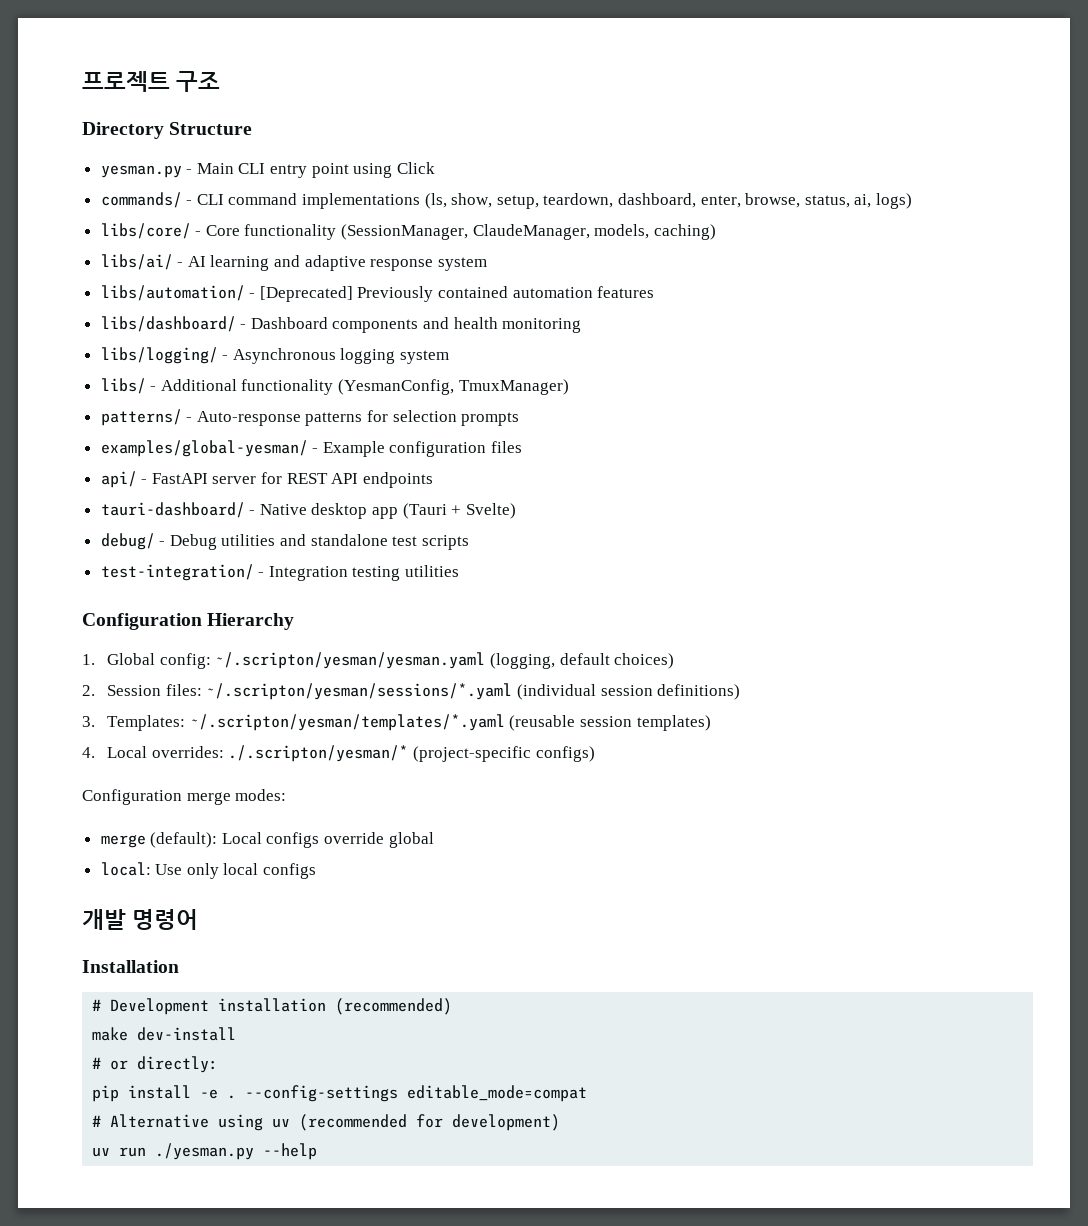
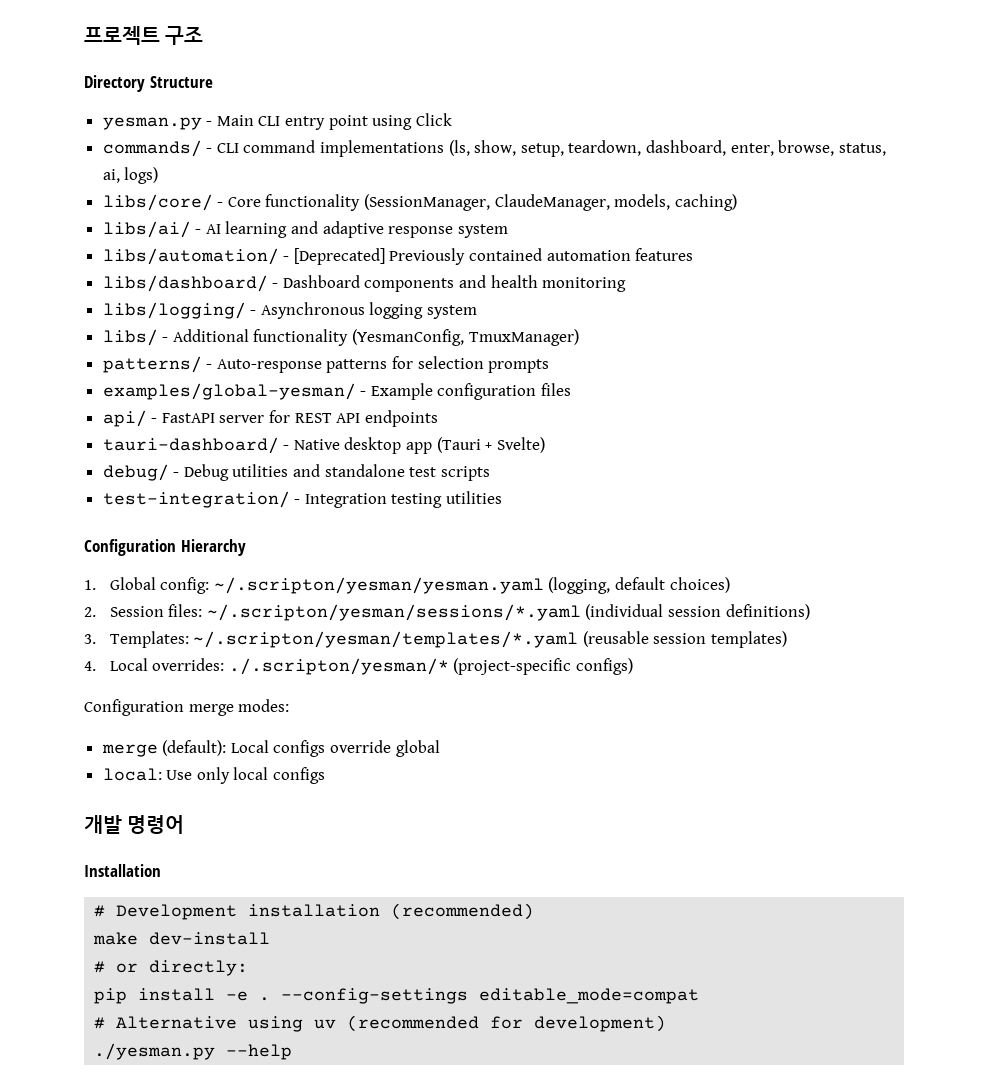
- uv run ./yesman.py --help
+ ./yesman.py --help

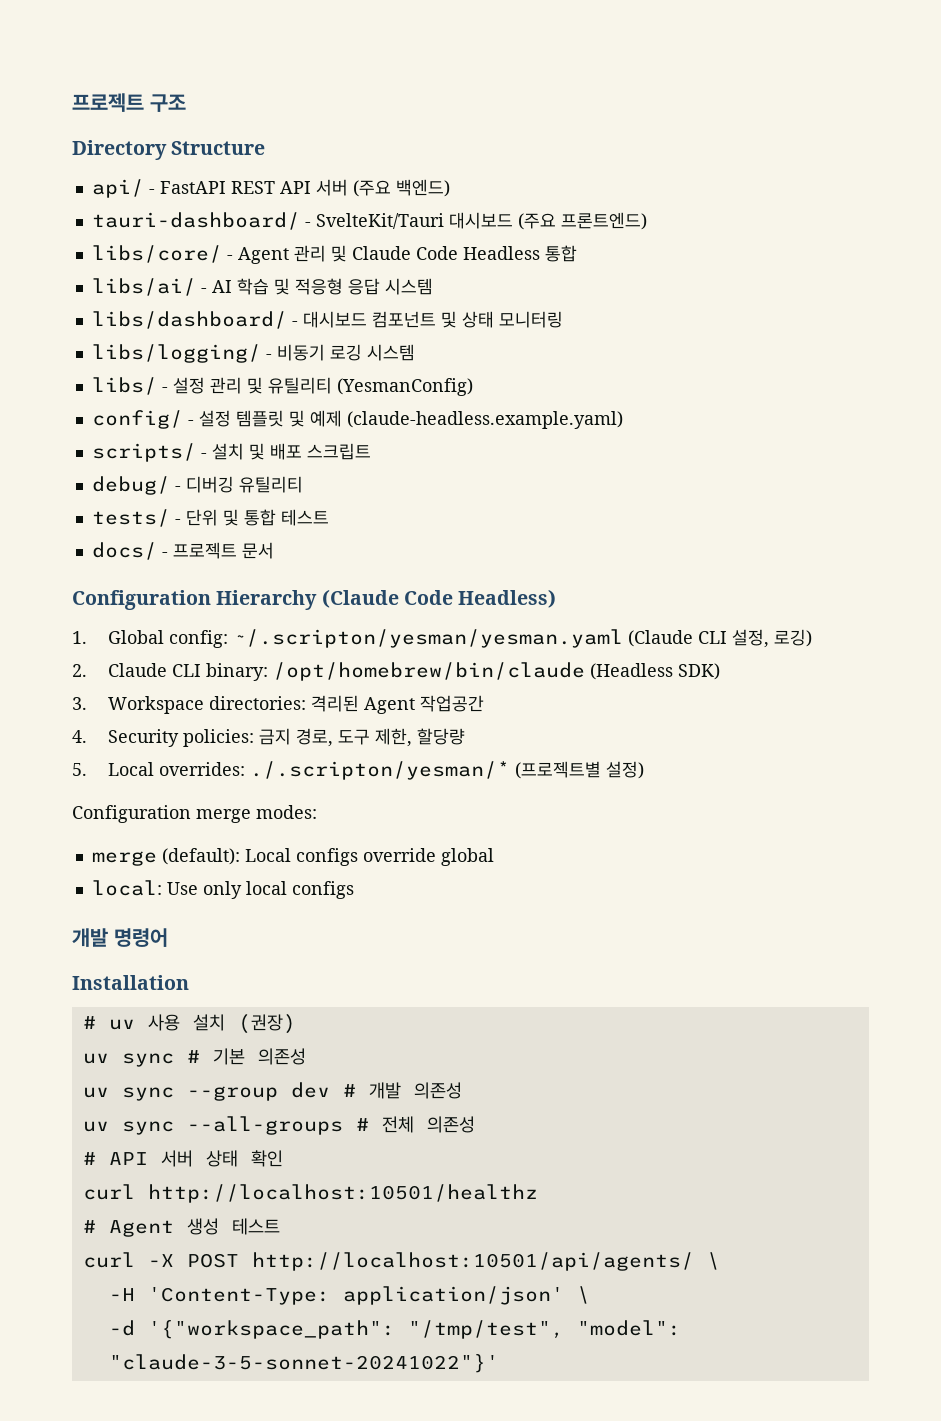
- yesman.py - Main CLI entry point using Click
- commands/ - CLI command implementations (ls, show, setup, teardown, dashboard, enter, browse, status, ai, logs)
- libs/core/ - Core functionality (SessionManager, ClaudeManager, models, caching)
- libs/ai/ - AI learning and adaptive response system
- libs/automation/ - [Deprecated] Previously contained automation features
- libs/dashboard/ - Dashboard components and health monitoring
+ api/ - FastAPI REST API 서버 (주요 백엔드)
+ tauri-dashboard/ - SvelteKit/Tauri 대시보드 (주요 프론트엔드)
+ libs/core/ - Agent 관리 및 Claude Code Headless 통합
+ libs/ai/ - AI 학습 및 적응형 응답 시스템
+ libs/dashboard/ - 대시보드 컴포넌트 및 상태 모니터링
- libs/logging/ - Asynchronous logging system
+ libs/logging/ - 비동기 로깅 시스템
- libs/ - Additional functionality (YesmanConfig, TmuxManager)
- patterns/ - Auto-response patterns for selection prompts
- examples/global-yesman/ - Example configuration files
- api/ - FastAPI server for REST API endpoints
- tauri-dashboard/ - Native desktop app (Tauri + Svelte)
- debug/ - Debug utilities and standalone test scripts
- test-integration/ - Integration testing utilities
+ libs/ - 설정 관리 및 유틸리티 (YesmanConfig)
+ config/ - 설정 템플릿 및 예제 (claude-headless.example.yaml)
+ scripts/ - 설치 및 배포 스크립트
+ debug/ - 디버깅 유틸리티
+ tests/ - 단위 및 통합 테스트
+ docs/ - 프로젝트 문서
- Configuration Hierarchy
+ Configuration Hierarchy (Claude Code Headless)
- 1. Global config: ~/.scripton/yesman/yesman.yaml (logging, default choices)
- 2. Session files: ~/.scripton/yesman/sessions/*.yaml (individual session definitions)
- 3. Templates: ~/.scripton/yesman/templates/*.yaml (reusable session templates)
- 4. Local overrides: ./.scripton/yesman/* (project-specific configs)
+ 1. Global config: ~/.scripton/yesman/yesman.yaml (Claude CLI 설정, 로깅)
+ 2. Claude CLI binary: /opt/homebrew/bin/claude (Headless SDK)
+ 3. Workspace directories: 격리된 Agent 작업공간
+ 4. Security policies: 금지 경로, 도구 제한, 할당량
+ 5. Local overrides: ./.scripton/yesman/* (프로젝트별 설정)
- # Development installation (recommended)
- make dev-install
- # or directly:
- pip install -e . --config-settings editable_mode=compat
- # Alternative using uv (recommended for development)
- ./yesman.py --help
+ # uv 사용 설치 (권장)
+ uv sync # 기본 의존성
+ uv sync --group dev # 개발 의존성
+ uv sync --all-groups # 전체 의존성
+ # API 서버 상태 확인
+ curl http://localhost:10501/healthz
+ # Agent 생성 테스트
+ curl -X POST http://localhost:10501/api/agents/ \
+ -H 'Content-Type: application/json' \
+ -d '{"workspace_path": "/tmp/test", "model": "claude-3-5-sonnet-20241022"}'

